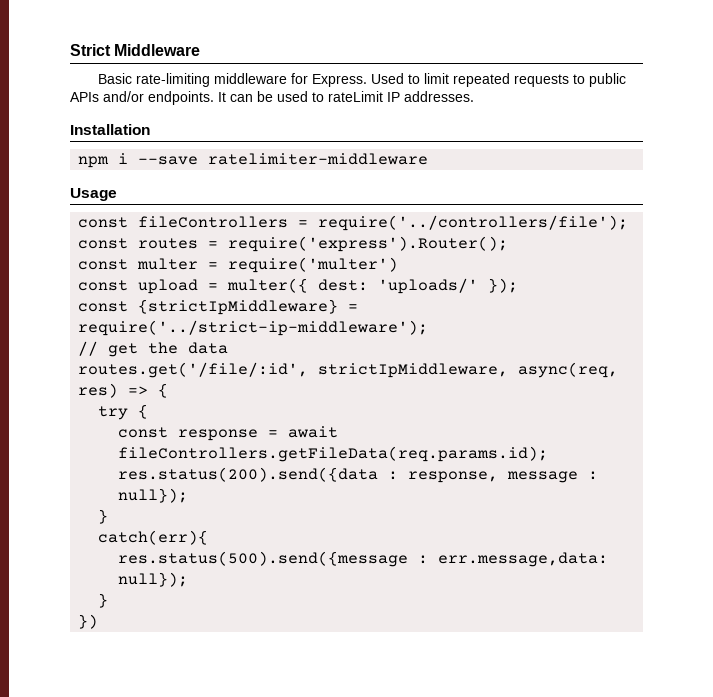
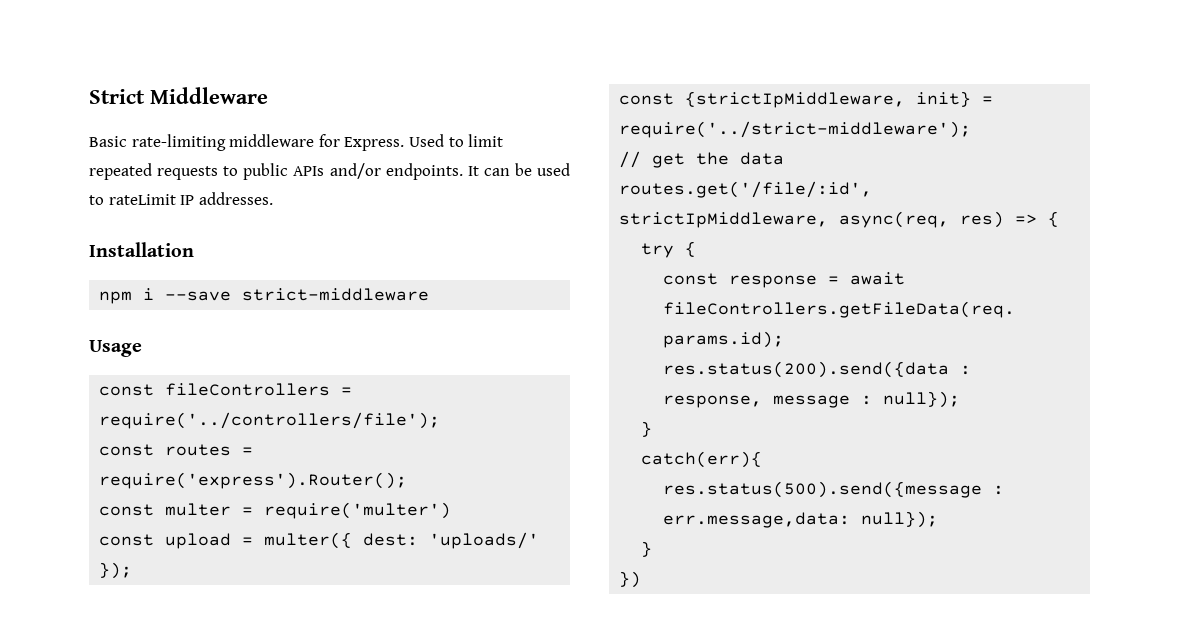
- npm i --save ratelimiter-middleware
+ npm i --save strict-middleware
- const {strictIpMiddleware} = require('../strict-ip-middleware');
+ const {strictIpMiddleware, init} = require('../strict-middleware');

